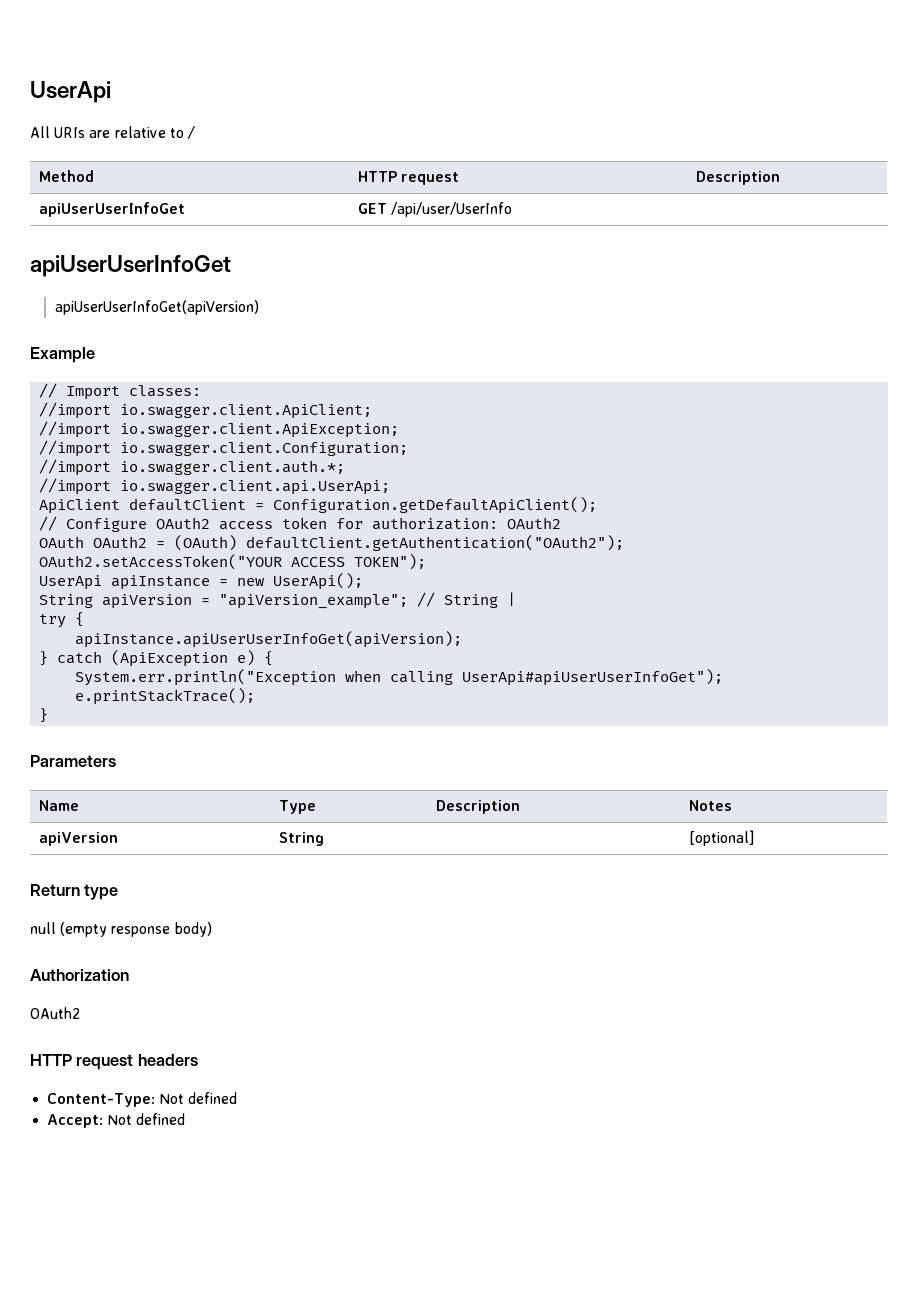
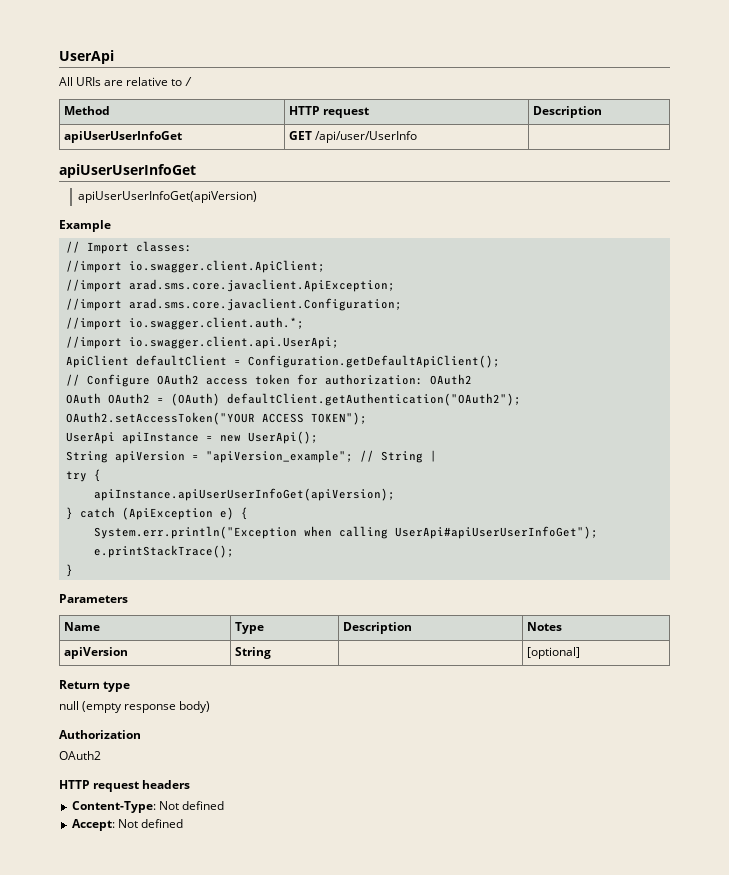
- //import io.swagger.client.ApiException;
- //import io.swagger.client.Configuration;
+ //import arad.sms.core.javaclient.ApiException;
+ //import arad.sms.core.javaclient.Configuration;

